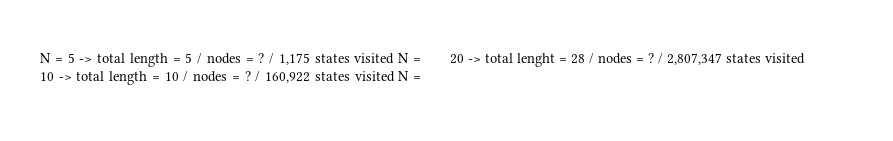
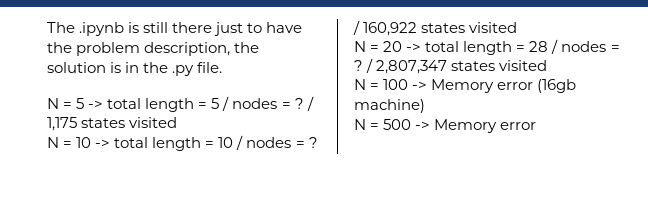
+ The .ipynb is still there just to have the problem description, the solution is in the .py file.
- / 1,175 states visited N = 10 -> total length = 10 / nodes = ?
+ / 1,175 states visited
+ N = 10 -> total length = 10 / nodes = ?
- / 160,922 states visited N = 20 -> total lenght = 28 / nodes = ?
+ / 160,922 states visited
+ N = 20 -> total length = 28 / nodes = ?
+ N = 100 -> Memory error (16gb machine)
+ N = 500 -> Memory error

